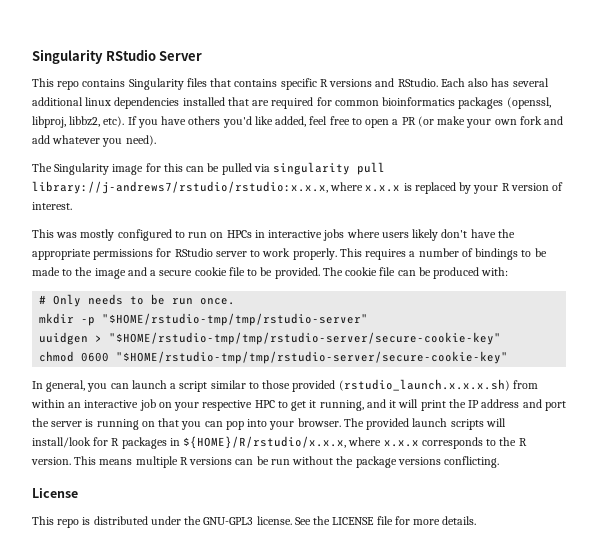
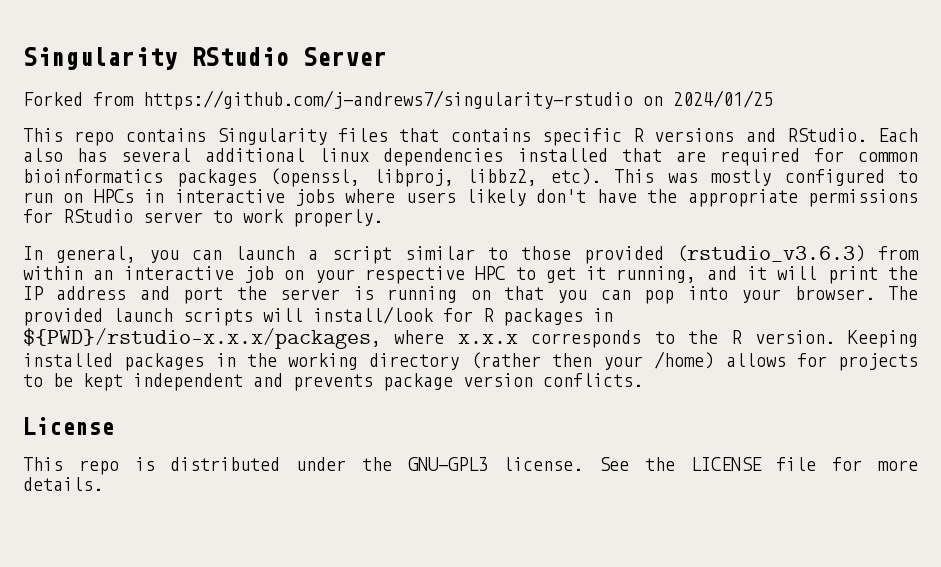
+ Forked from https://github.com/j-andrews7/singularity-rstudio on 2024/01/25
- Each also has several additional linux dependencies installed that are required for common bioinformatics packages (openssl, libproj, libbz2, etc). If you have others you'd like added, feel free to open a PR (or make your own fork and add whatever you need).
- The Singularity image for this can be pulled via singularity pull library://j-andrews7/rstudio/rstudio:x.x.x, where x.x.x is replaced by your R version of interest.
- This was mostly configured to run on HPCs in interactive jobs where users likely don't have the appropriate permissions for RStudio server to work properly. This requires a number of bindings to be made to the image and a secure cookie file to be provided. The cookie file can be produced with:
- # Only needs to be run once.
- mkdir -p "$HOME/rstudio-tmp/tmp/rstudio-server"
- uuidgen > "$HOME/rstudio-tmp/tmp/rstudio-server/secure-cookie-key"
- chmod 0600 "$HOME/rstudio-tmp/tmp/rstudio-server/secure-cookie-key"
+ Each also has several additional linux dependencies installed that are required for common bioinformatics packages (openssl, libproj, libbz2, etc). This was mostly configured to run on HPCs in interactive jobs where users likely don't have the appropriate permissions for RStudio server to work properly.
- In general, you can launch a script similar to those provided (rstudio_launch.x.x.x.sh) from within an interactive job on your respective HPC to get it running, and it will print the IP address and port the server is running on that you can pop into your browser.
+ In general, you can launch a script similar to those provided (rstudio_v3.6.3) from within an interactive job on your respective HPC to get it running, and it will print the IP address and port the server is running on that you can pop into your browser.
- The provided launch scripts will install/look for R packages in ${HOME}/R/rstudio/x.x.x, where x.x.x corresponds to the R version.
+ The provided launch scripts will install/look for R packages in ${PWD}/rstudio-x.x.x/packages, where x.x.x corresponds to the R version.
- This means multiple R versions can be run without the package versions conflicting.
+ Keeping installed packages in the working directory (rather then your /home) allows for projects to be kept independent and prevents package version conflicts.

